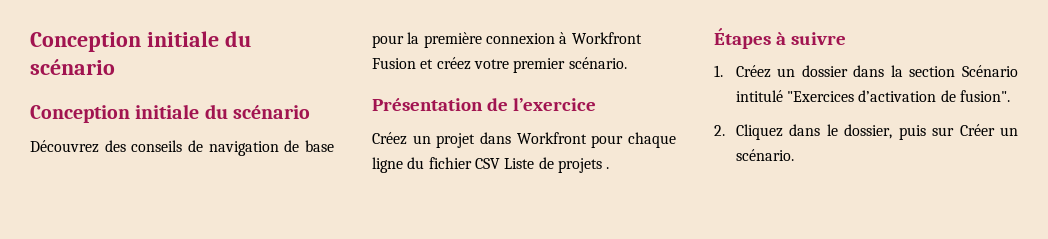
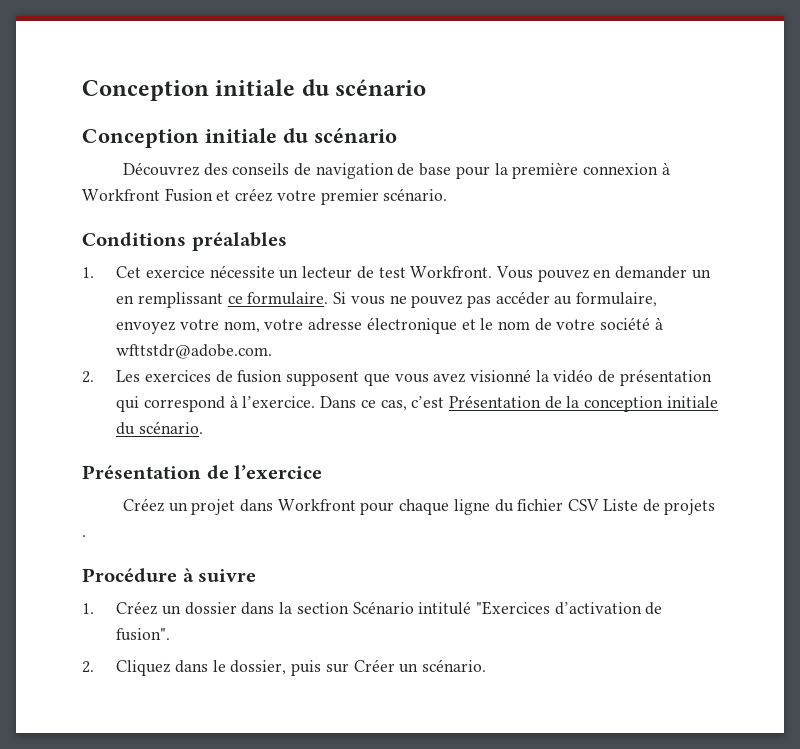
+ Conditions préalables
+ 1. Cet exercice nécessite un lecteur de test Workfront. Vous pouvez en demander un en remplissant ce formulaire. Si vous ne pouvez pas accéder au formulaire, envoyez votre nom, votre adresse électronique et le nom de votre société à wfttstdr@adobe.com.
+ 2. Les exercices de fusion supposent que vous avez visionné la vidéo de présentation qui correspond à l’exercice. Dans ce cas, c’est Présentation de la conception initiale du scénario.
- Étapes à suivre
+ Procédure à suivre

